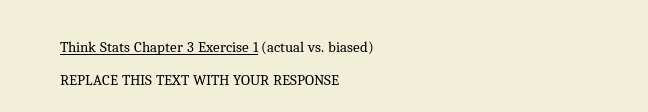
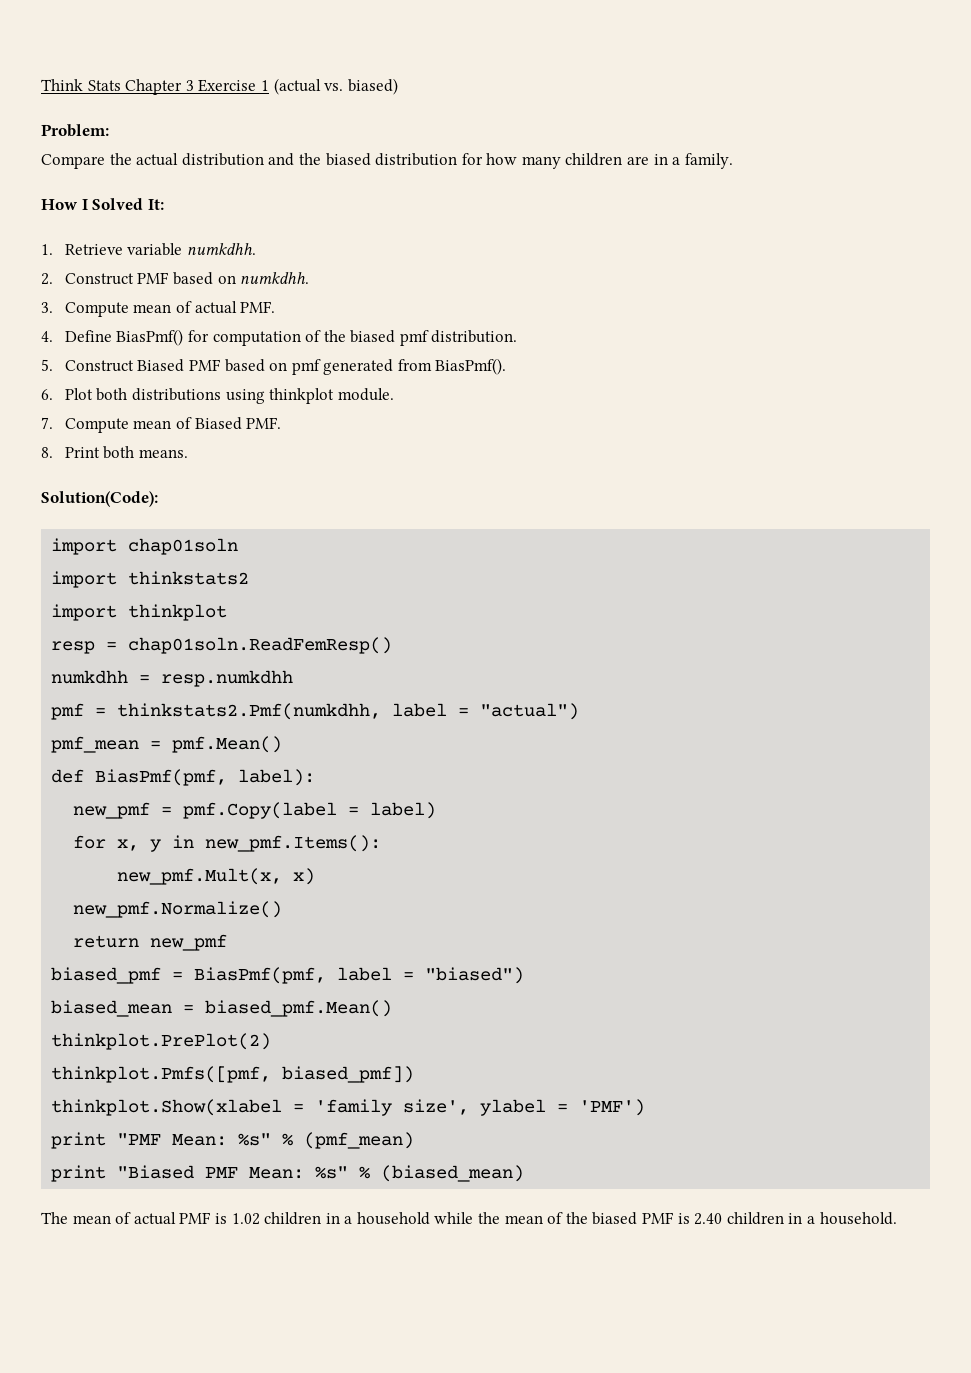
- REPLACE THIS TEXT WITH YOUR RESPONSE
+ Problem:
+ Compare the actual distribution and the biased distribution for how many children are in a family.
+ How I Solved It:
+ 1. Retrieve variable numkdhh.
+ 2. Construct PMF based on numkdhh.
+ 3. Compute mean of actual PMF.
+ 4. Define BiasPmf() for computation of the biased pmf distribution.
+ 5. Construct Biased PMF based on pmf generated from BiasPmf().
+ 6. Plot both distributions using thinkplot module.
+ 7. Compute mean of Biased PMF.
+ 8. Print both means.
+ Solution(Code):
+ import chap01soln
+ import thinkstats2
+ import thinkplot
+ resp = chap01soln.ReadFemResp()
+ numkdhh = resp.numkdhh
+ pmf = thinkstats2.Pmf(numkdhh, label = "actual")
+ pmf_mean = pmf.Mean()
+ def BiasPmf(pmf, label):
+ new_pmf = pmf.Copy(label = label)
+ for x, y in new_pmf.Items():
+ new_pmf.Mult(x, x)
+ new_pmf.Normalize()
+ return new_pmf
+ biased_pmf = BiasPmf(pmf, label = "biased")
+ biased_mean = biased_pmf.Mean()
+ thinkplot.PrePlot(2)
+ thinkplot.Pmfs([pmf, biased_pmf])
+ thinkplot.Show(xlabel = 'family size', ylabel = 'PMF')
+ print "PMF Mean: %s" % (pmf_mean)
+ print "Biased PMF Mean: %s" % (biased_mean)
+ The mean of actual PMF is 1.02 children in a household while the mean of the biased PMF is 2.40 children in a household.

